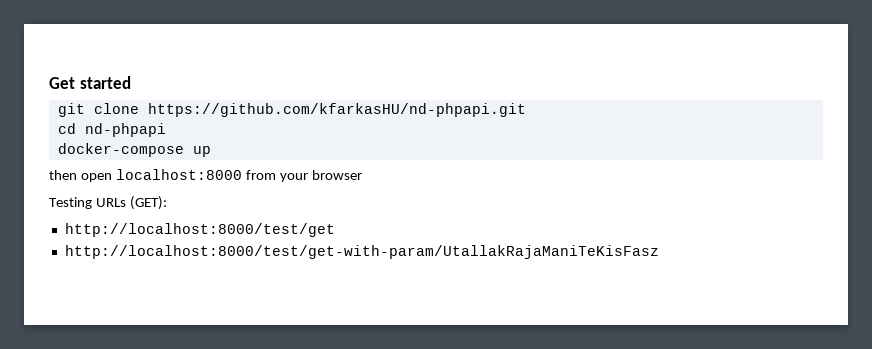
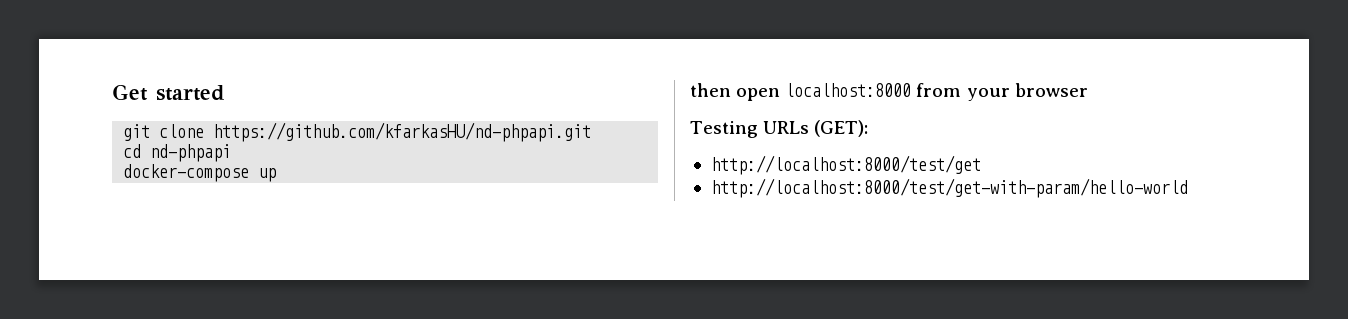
- http://localhost:8000/test/get-with-param/UtallakRajaManiTeKisFasz
+ http://localhost:8000/test/get-with-param/hello-world

